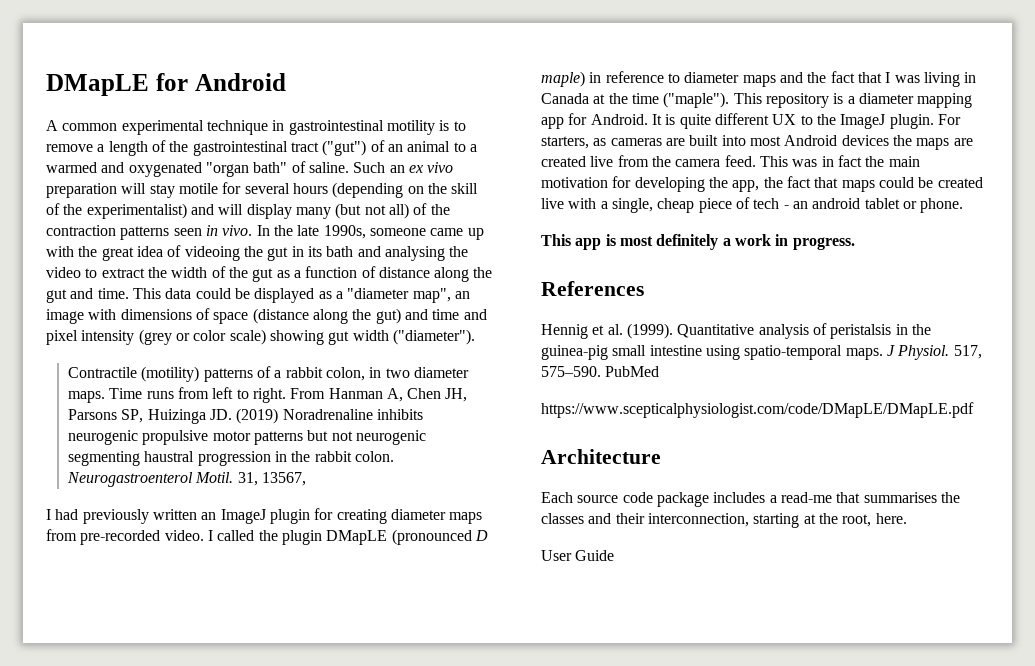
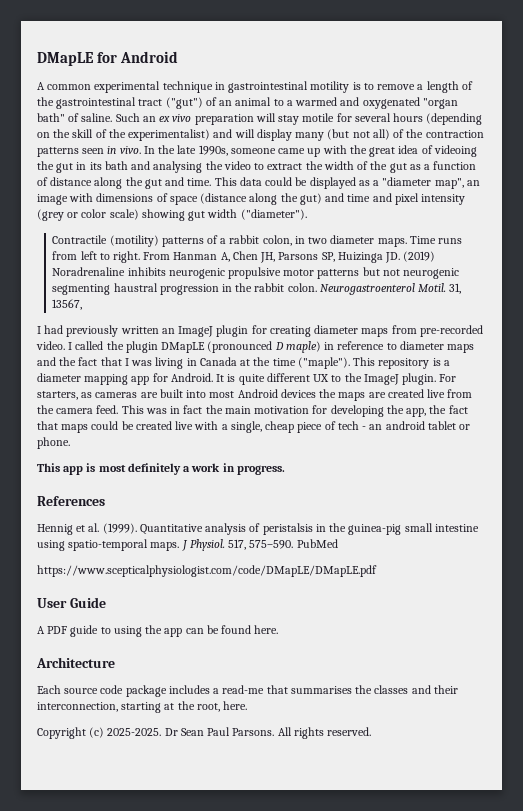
+ User Guide
+ A PDF guide to using the app can be found here.
- User Guide
+ Copyright (c) 2025-2025. Dr Sean Paul Parsons. All rights reserved.

